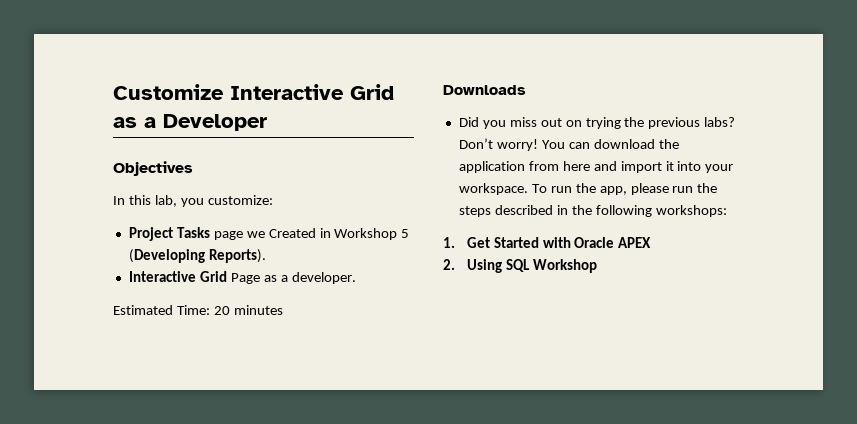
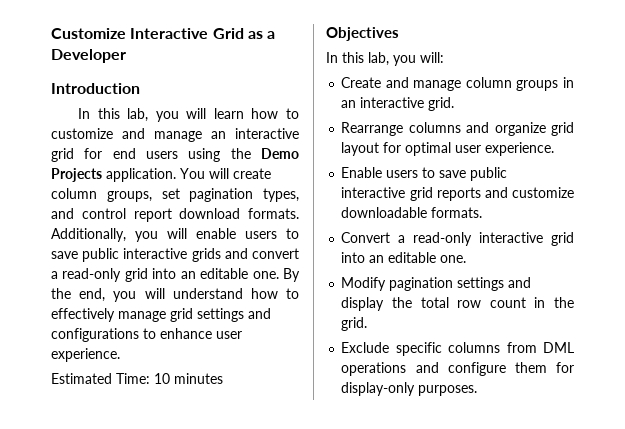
+ Introduction
+ In this lab, you will learn how to customize and manage an interactive grid for end users using the Demo Projects application. You will create column groups, set pagination types, and control report download formats. Additionally, you will enable users to save public interactive grids and convert a read-only grid into an editable one. By the end, you will understand how to effectively manage grid settings and configurations to enhance user experience.
+ Estimated Time: 10 minutes
- In this lab, you customize:
- Project Tasks page we Created in Workshop 5 (Developing Reports).
- Interactive Grid Page as a developer.
- Estimated Time: 20 minutes
- Downloads
- Did you miss out on trying the previous labs? Don’t worry! You can download the application from here and import it into your workspace. To run the app, please run the steps described in the following workshops:
- 1. Get Started with Oracle APEX
- 2. Using SQL Workshop
+ In this lab, you will:
+ Create and manage column groups in an interactive grid.
+ Rearrange columns and organize grid layout for optimal user experience.
+ Enable users to save public interactive grid reports and customize downloadable formats.
+ Convert a read-only interactive grid into an editable one.
+ Modify pagination settings and display the total row count in the grid.
+ Exclude specific columns from DML operations and configure them for display-only purposes.

